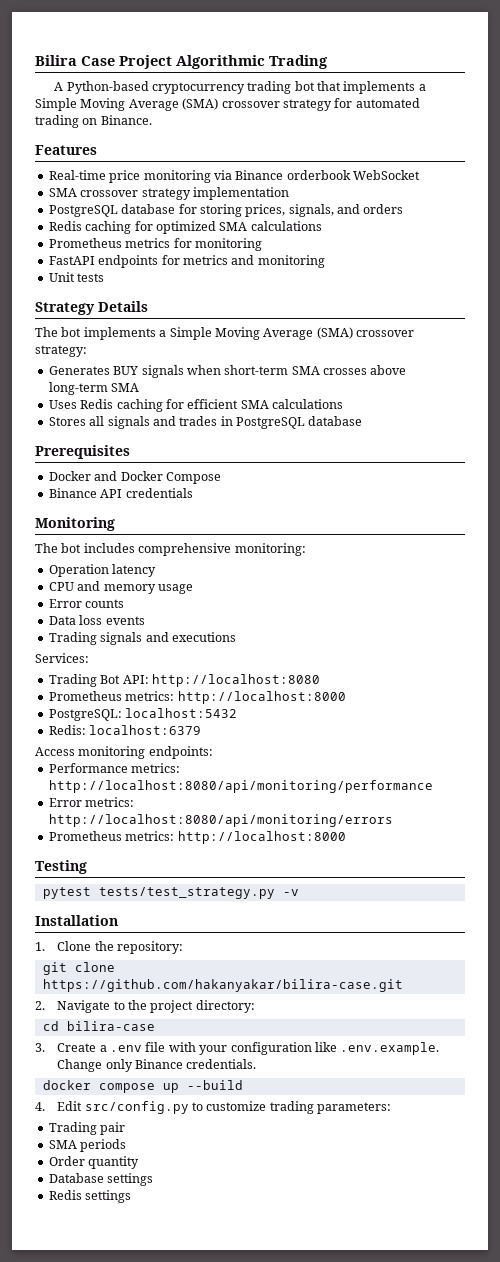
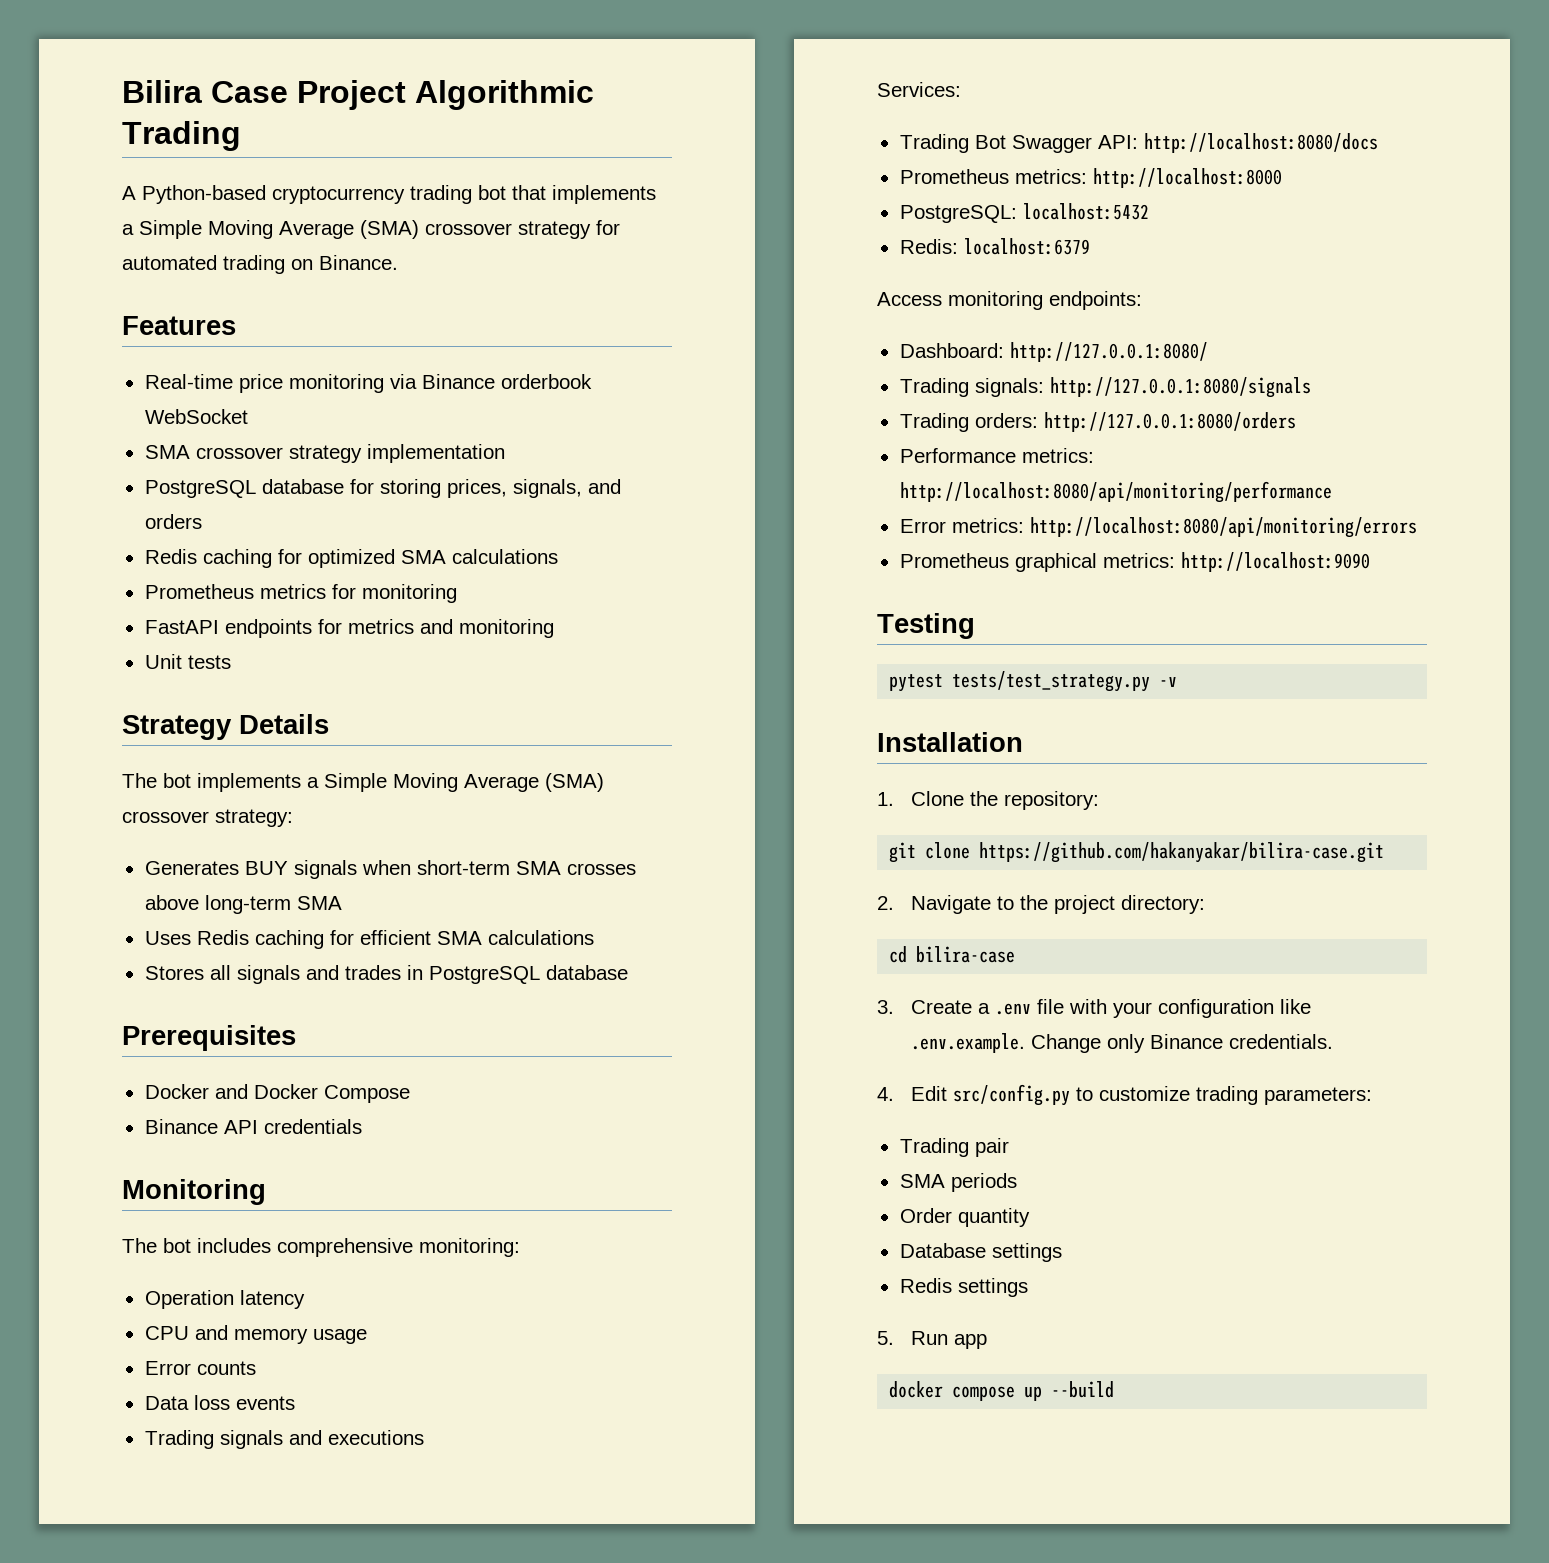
- Trading Bot API: http://localhost:8080
+ Trading Bot Swagger API: http://localhost:8080/docs
+ Dashboard: http://127.0.0.1:8080/
+ Trading signals: http://127.0.0.1:8080/signals
+ Trading orders: http://127.0.0.1:8080/orders
  Error metrics: http://localhost:8080/api/monitoring/errors
- Prometheus metrics: http://localhost:8000
+ Prometheus graphical metrics: http://localhost:9090
- docker compose up --build
+ 5. Run app
+ docker compose up --build

